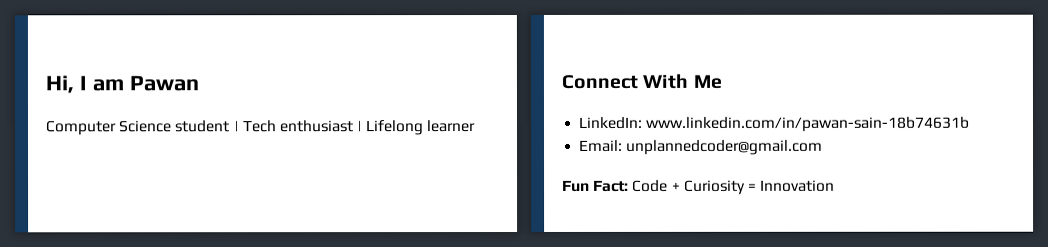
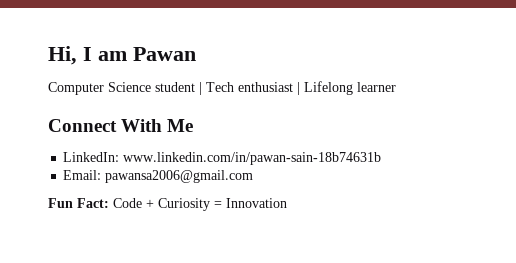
- Email: unplannedcoder@gmail.com
+ Email: pawansa2006@gmail.com

